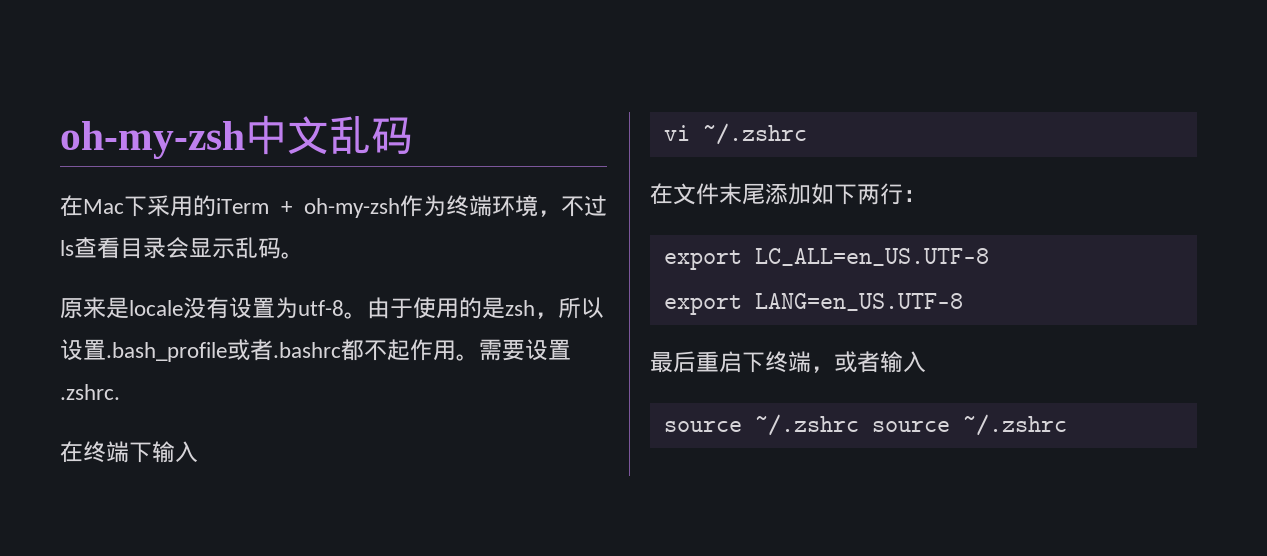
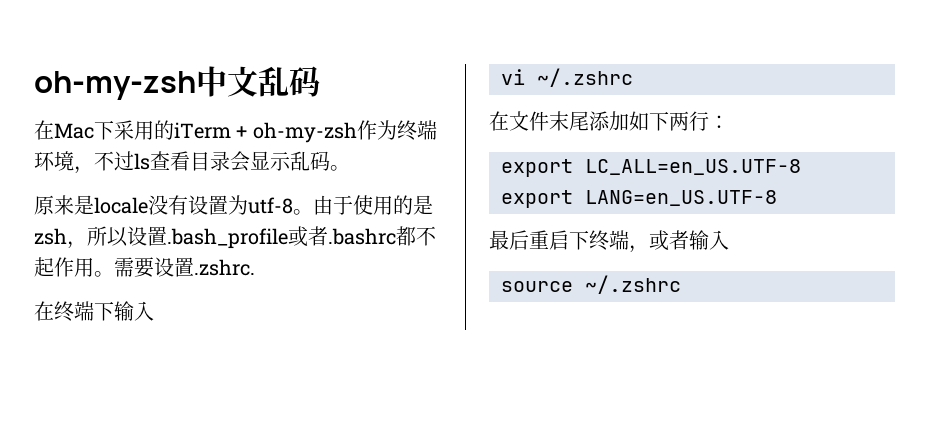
- source ~/.zshrc source ~/.zshrc
+ source ~/.zshrc

